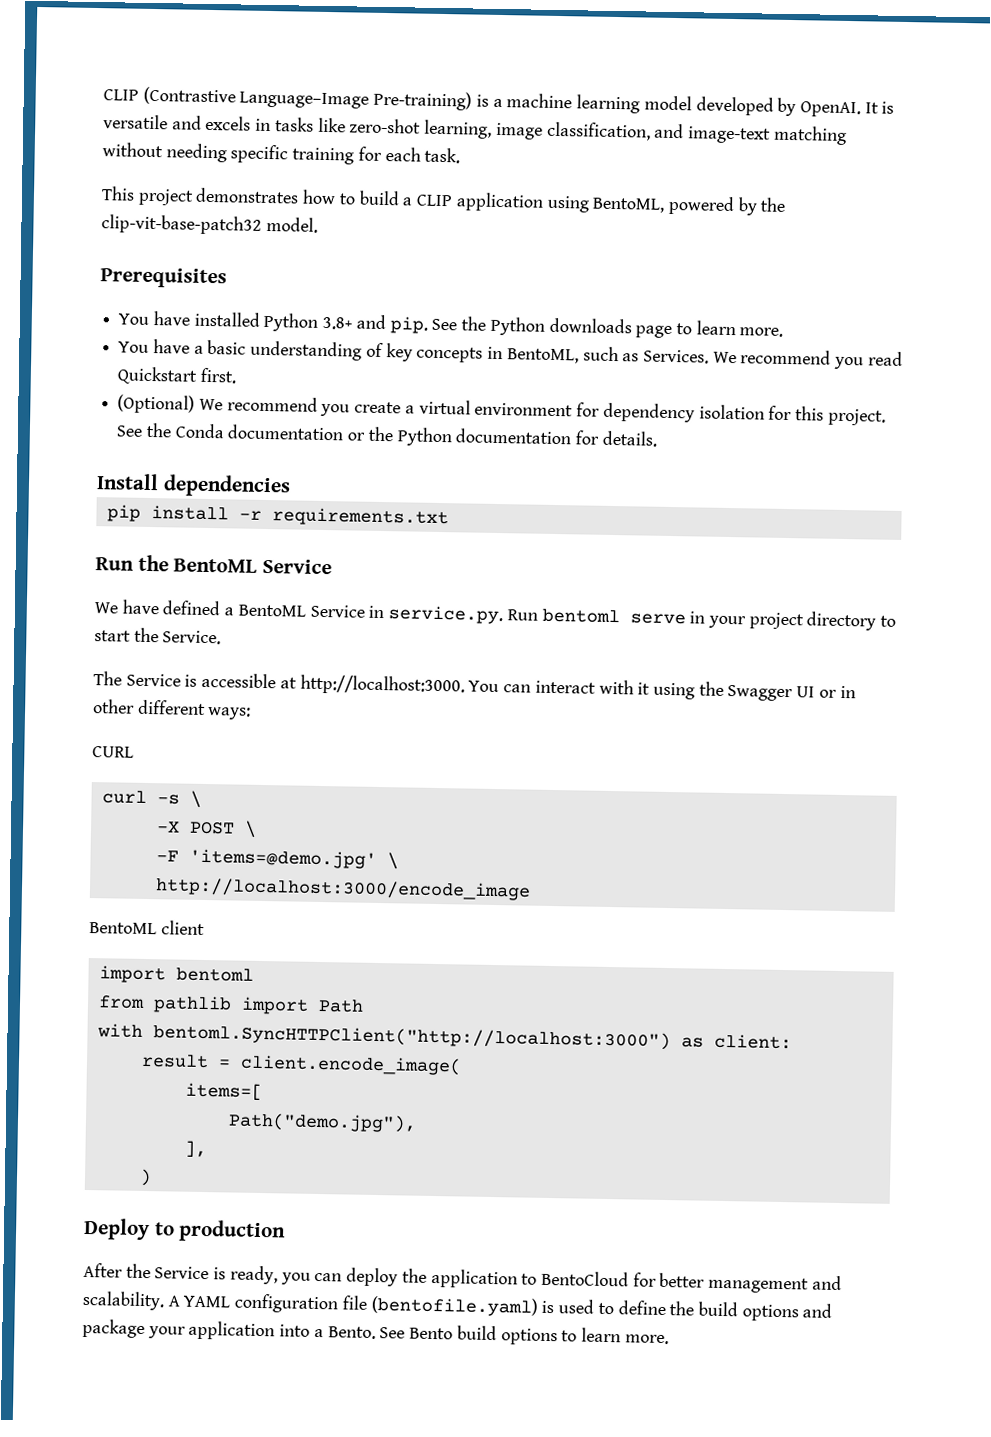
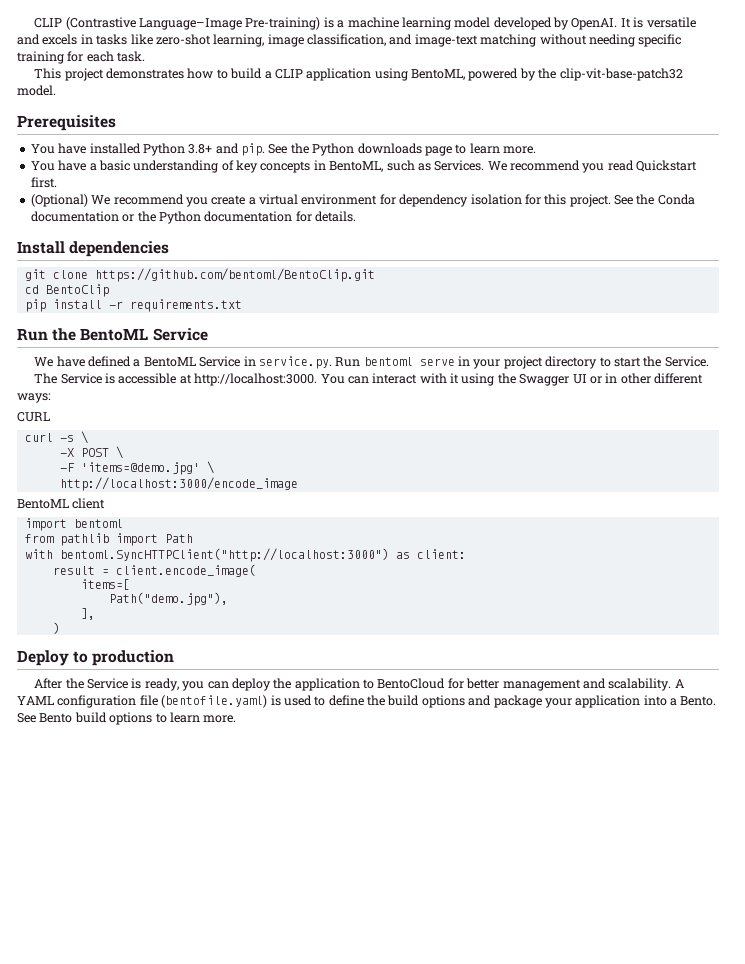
+ git clone https://github.com/bentoml/BentoClip.git
+ cd BentoClip

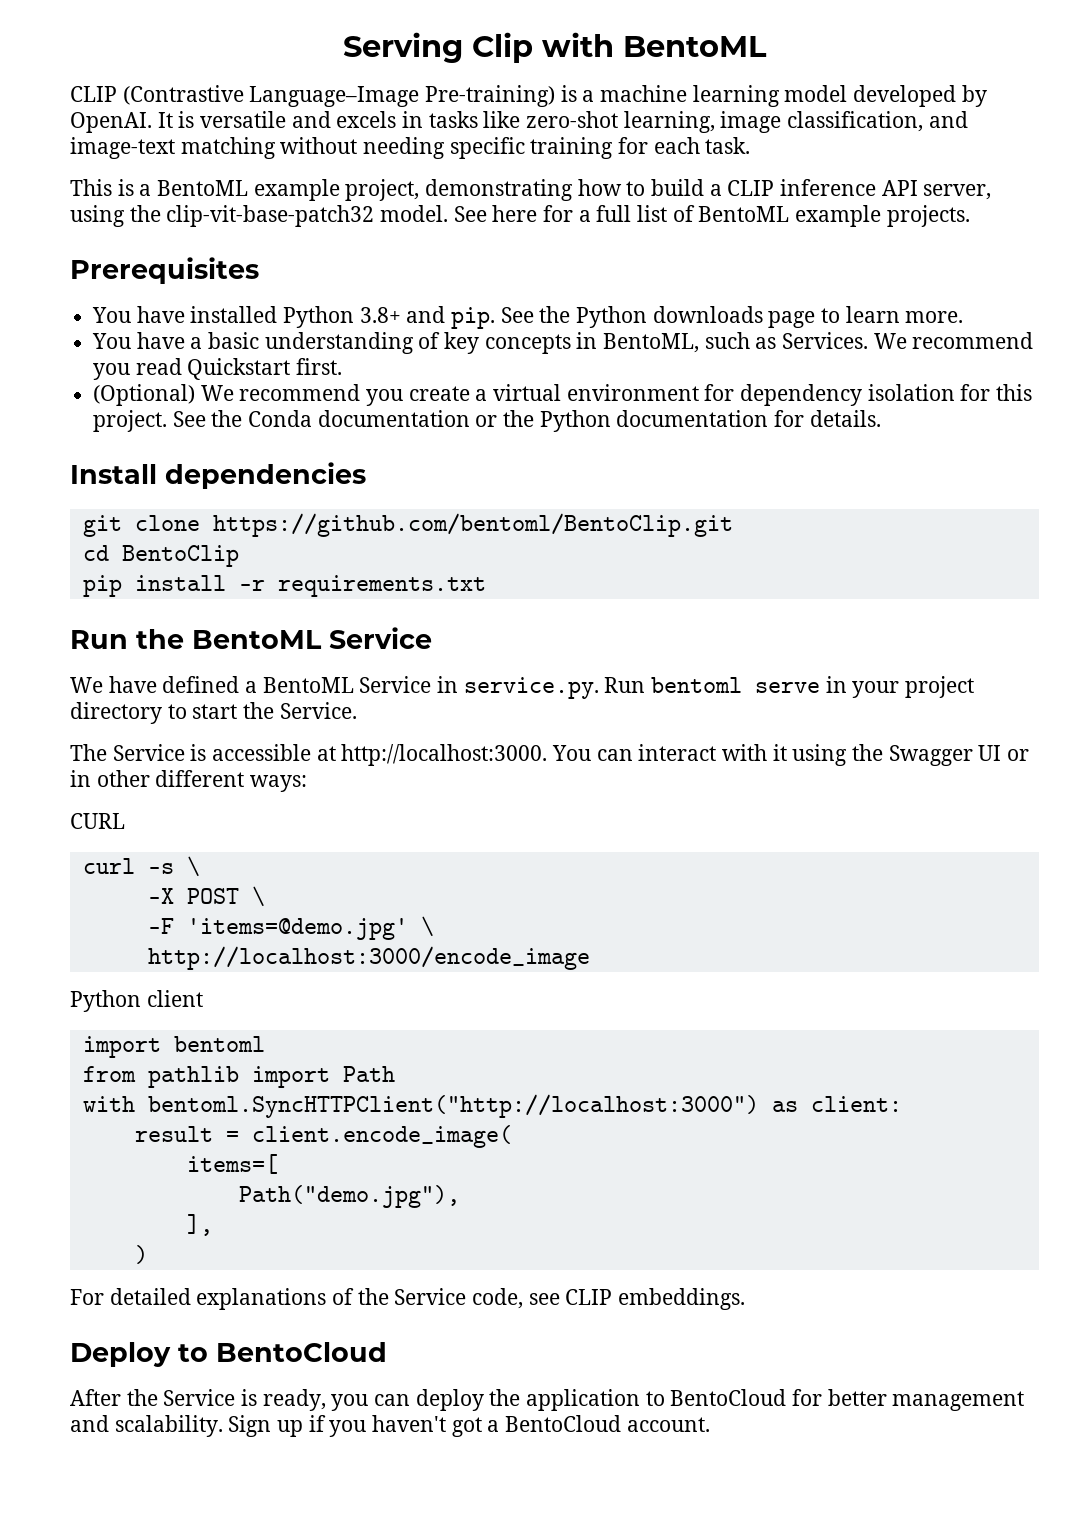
+ Serving Clip with BentoML
- This project demonstrates how to build a CLIP application using BentoML, powered by the clip-vit-base-patch32 model.
+ This is a BentoML example project, demonstrating how to build a CLIP inference API server, using the clip-vit-base-patch32 model. See here for a full list of BentoML example projects.
- BentoML client
+ Python client
+ For detailed explanations of the Service code, see CLIP embeddings.
- Deploy to production
+ Deploy to BentoCloud
- A YAML configuration file (bentofile.yaml) is used to define the build options and package your application into a Bento. See Bento build options to learn more.
+ Sign up if you haven't got a BentoCloud account.

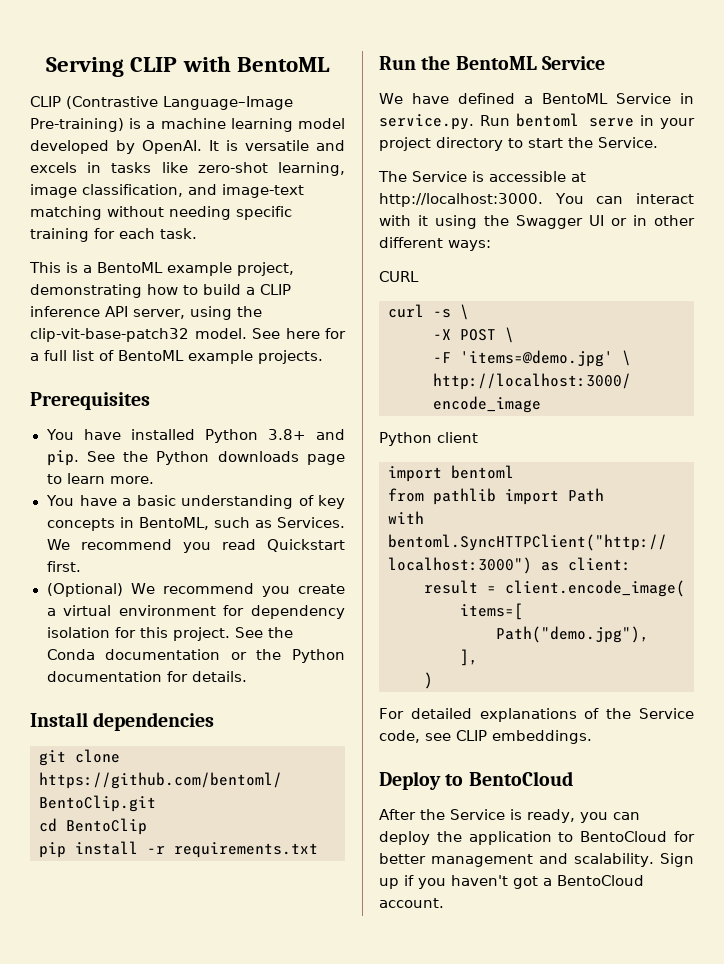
- Serving Clip with BentoML
+ Serving CLIP with BentoML

